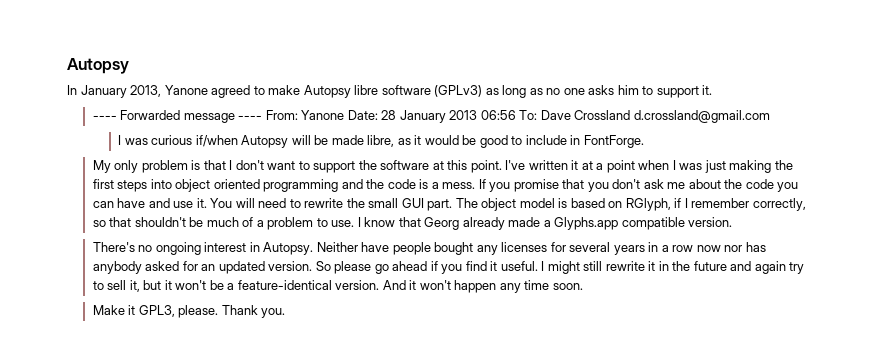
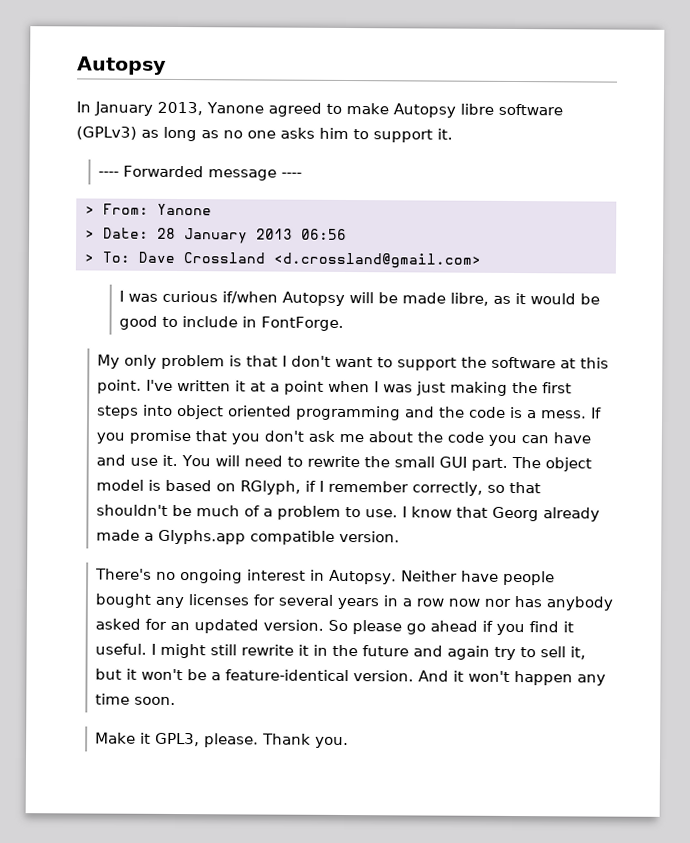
- ---- Forwarded message ---- From: Yanone Date: 28 January 2013 06:56 To: Dave Crossland d.crossland@gmail.com
+ ---- Forwarded message ----
+ > From: Yanone
+ > Date: 28 January 2013 06:56
+ > To: Dave Crossland <d.crossland@gmail.com>

